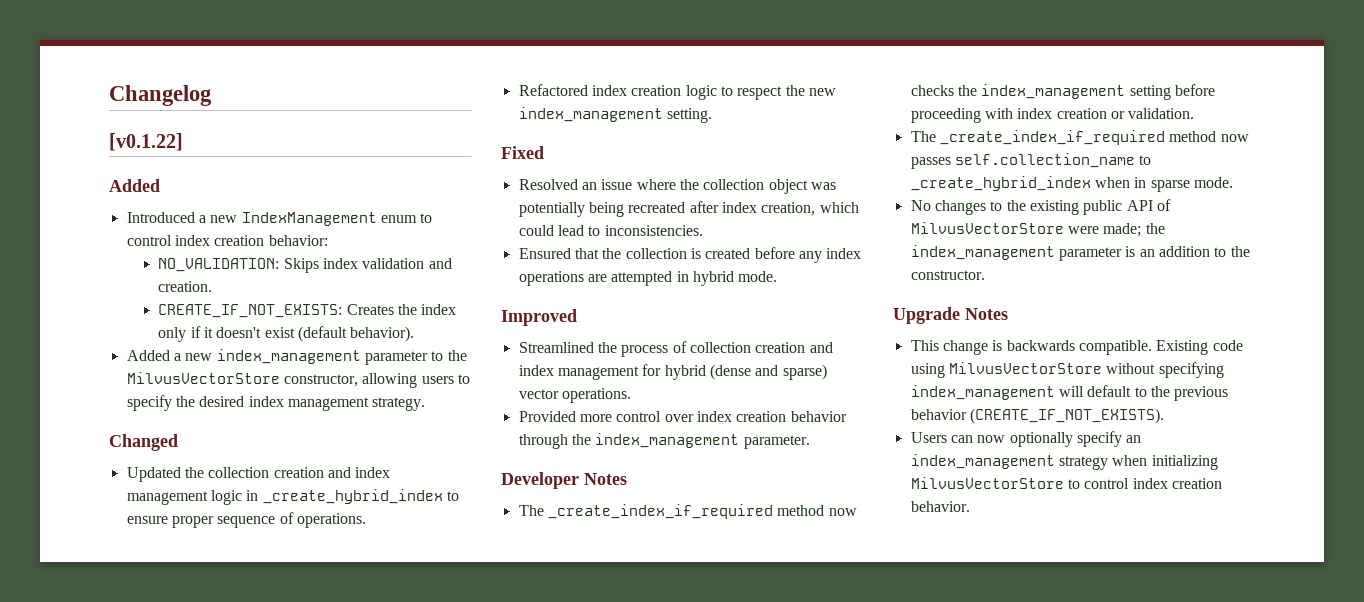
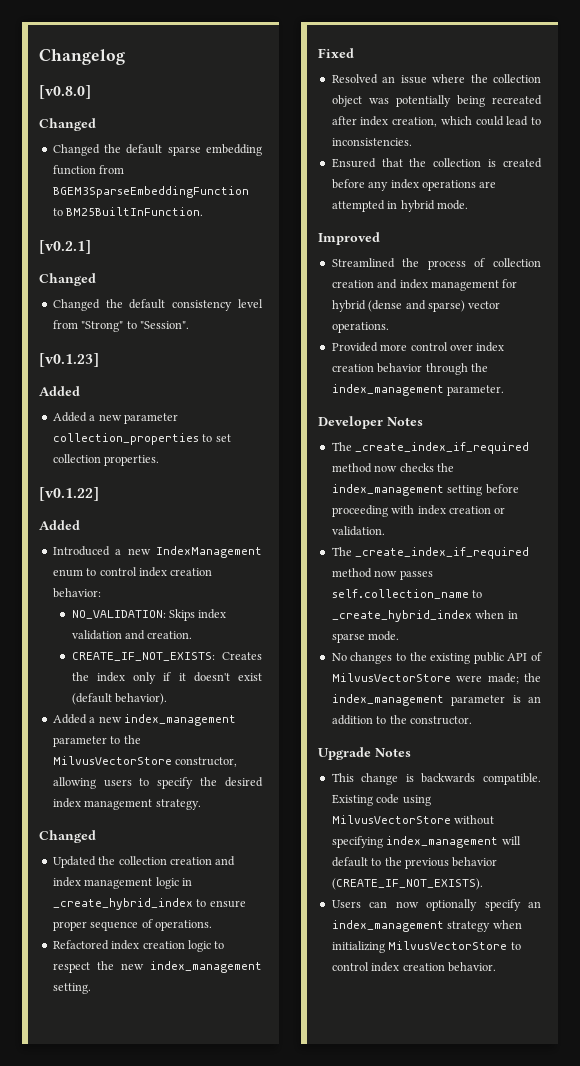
+ [v0.8.0]
+ Changed
+ Changed the default sparse embedding function from BGEM3SparseEmbeddingFunction to BM25BuiltInFunction.
+ [v0.2.1]
+ Changed
+ Changed the default consistency level from "Strong" to "Session".
+ [v0.1.23]
+ Added
+ Added a new parameter collection_properties to set collection properties.

